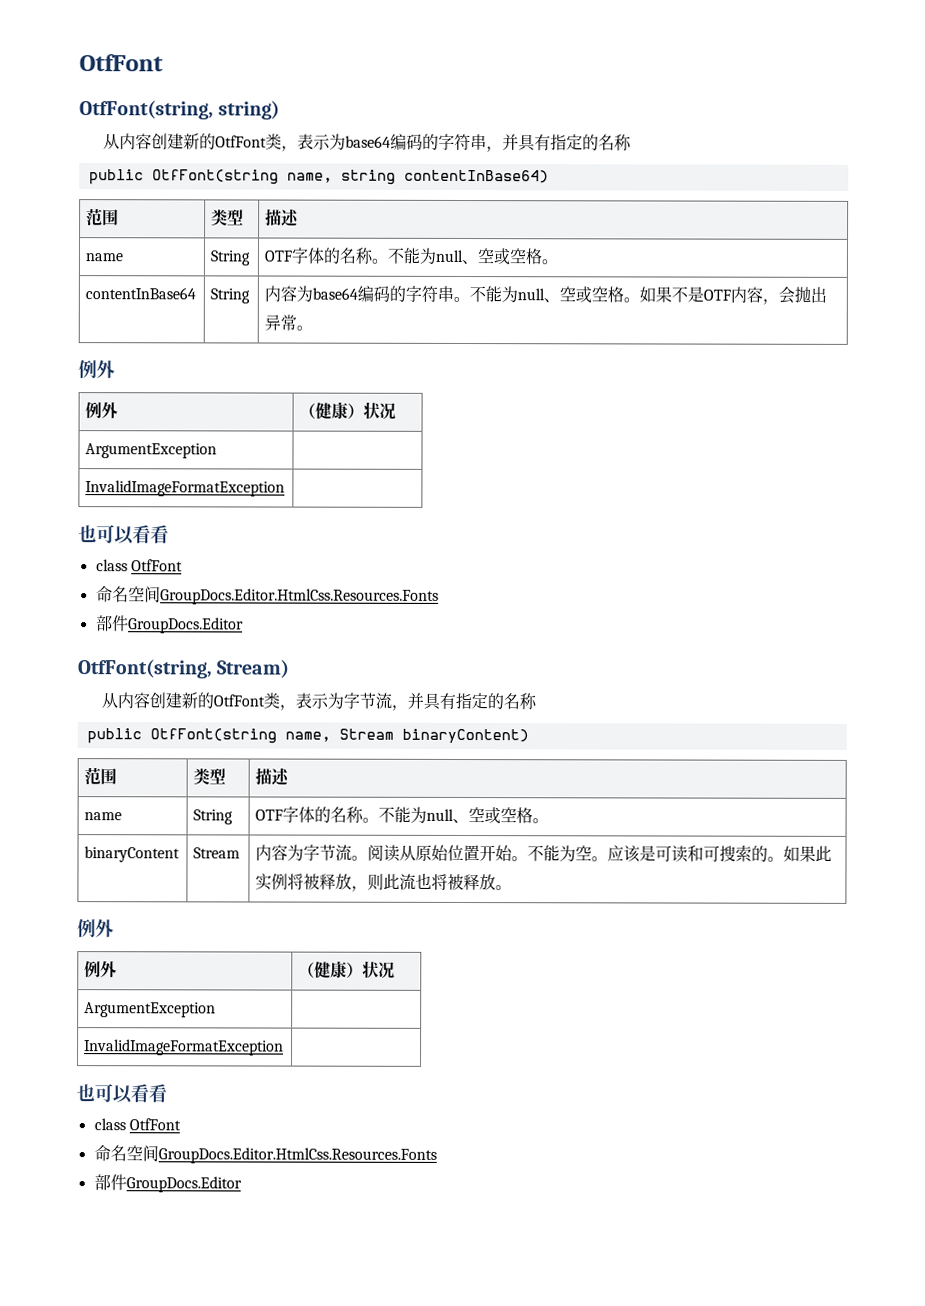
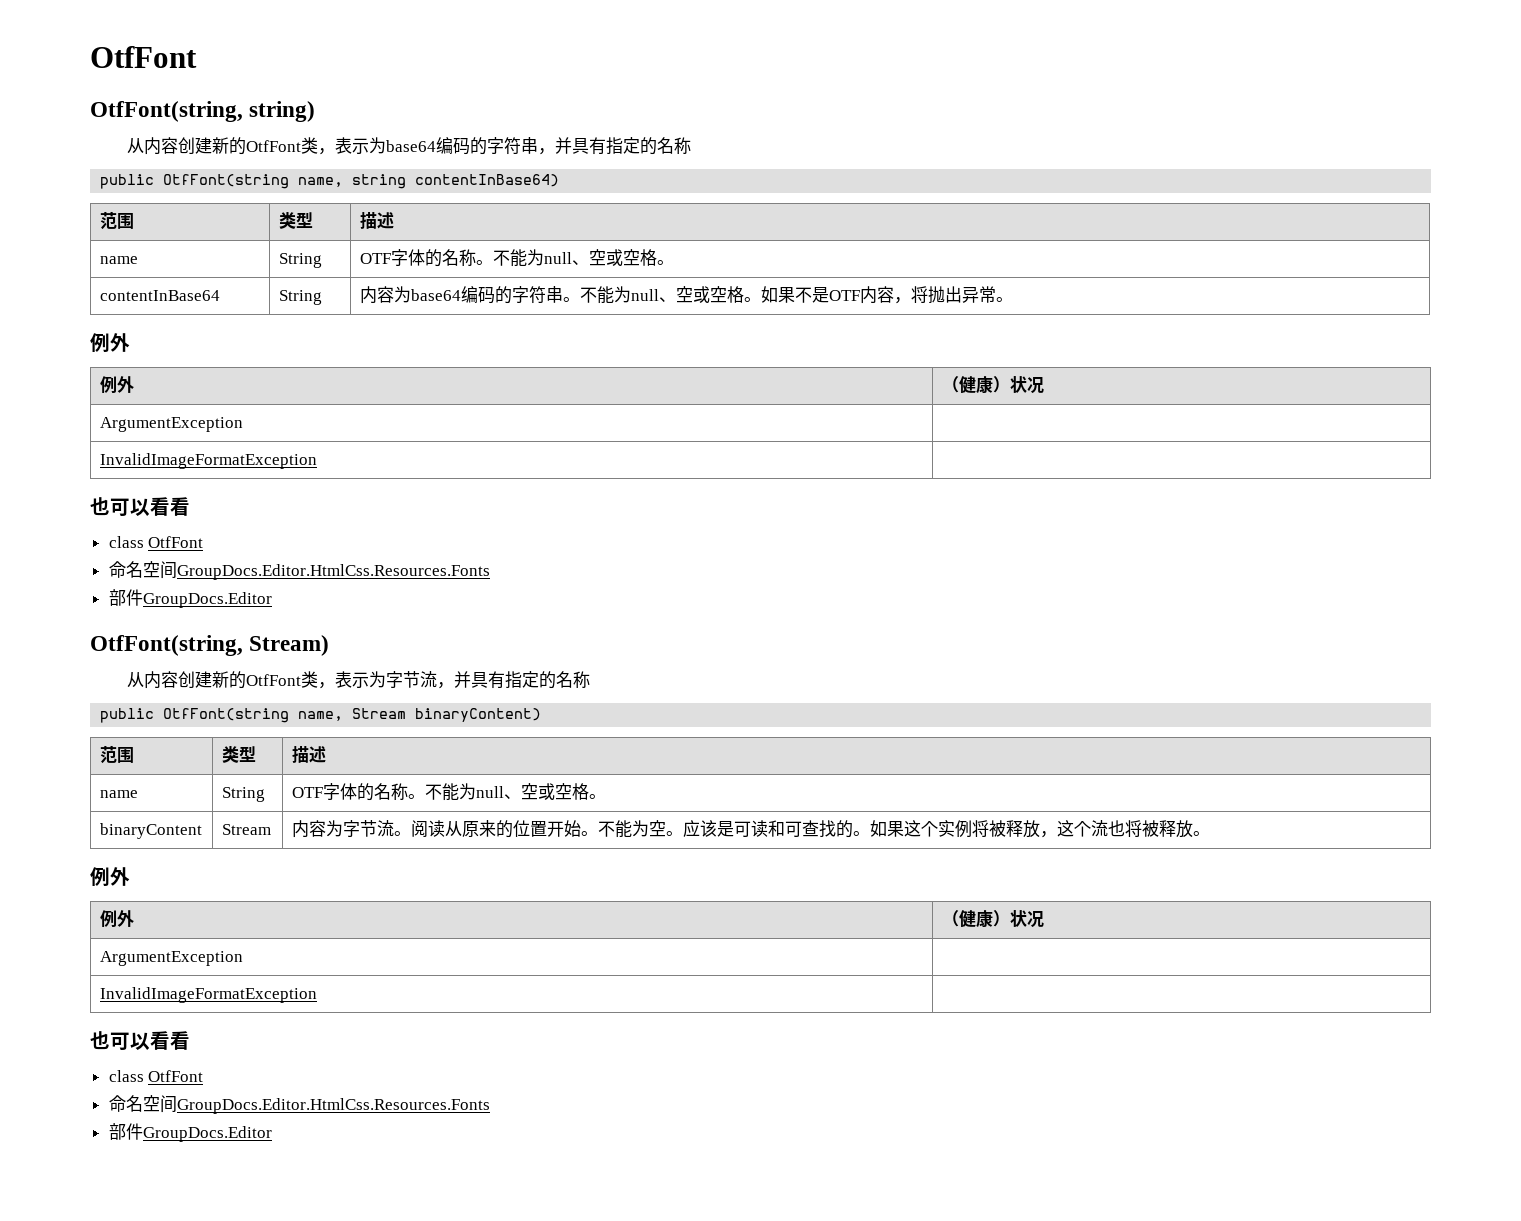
- contentInBase64 | String | 内容为base64编码的字符串。不能为null、空或空格。如果不是OTF内容，会抛出异常。
+ contentInBase64 | String | 内容为base64编码的字符串。不能为null、空或空格。如果不是OTF内容，将抛出异常。
- binaryContent | Stream | 内容为字节流。阅读从原始位置开始。不能为空。应该是可读和可搜索的。如果此实例将被释放，则此流也将被释放。
+ binaryContent | Stream | 内容为字节流。阅读从原来的位置开始。不能为空。应该是可读和可查找的。如果这个实例将被释放，这个流也将被释放。

